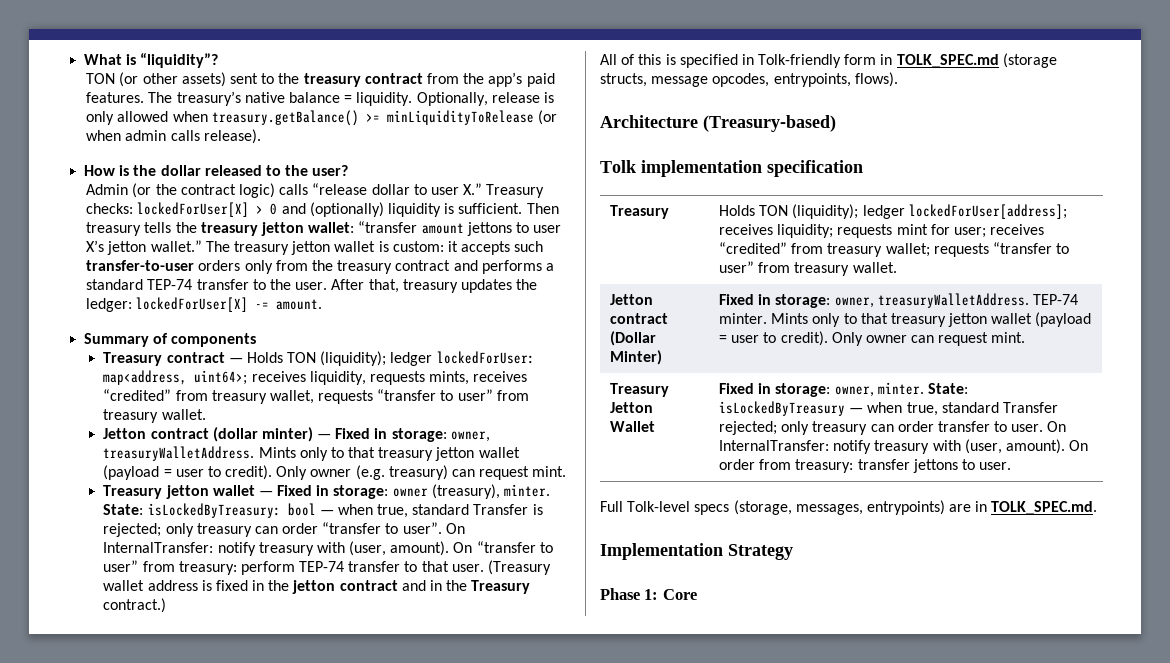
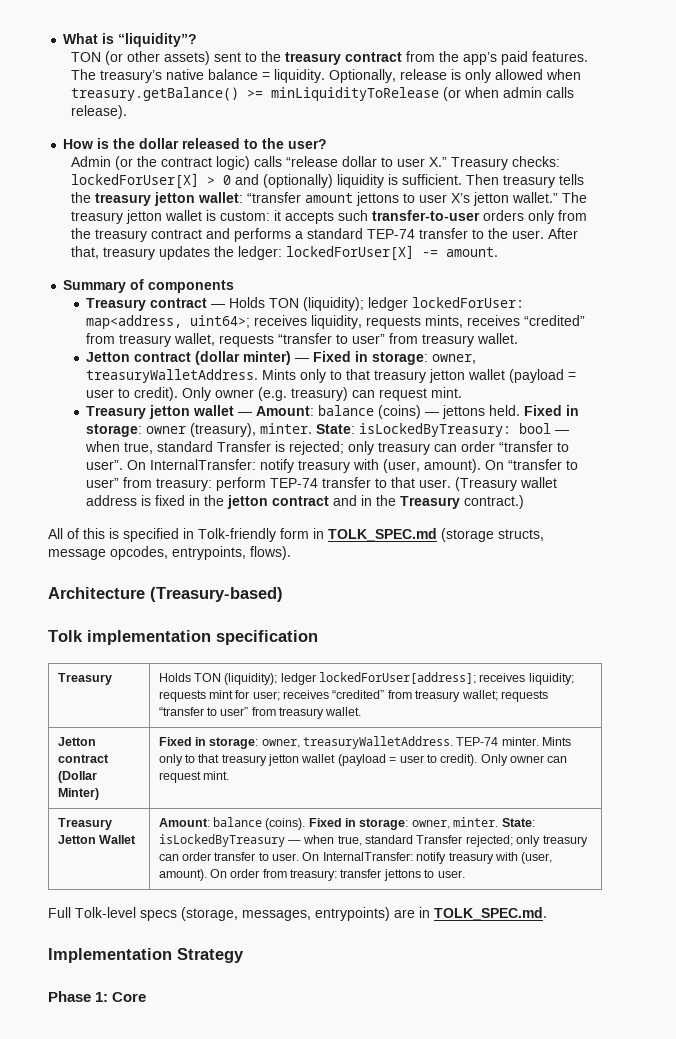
- Treasury jetton wallet — Fixed in storage: owner (treasury), minter.
+ Treasury jetton wallet — Amount: balance (coins) — jettons held. Fixed in storage: owner (treasury), minter.
+ Amount: balance (coins).

